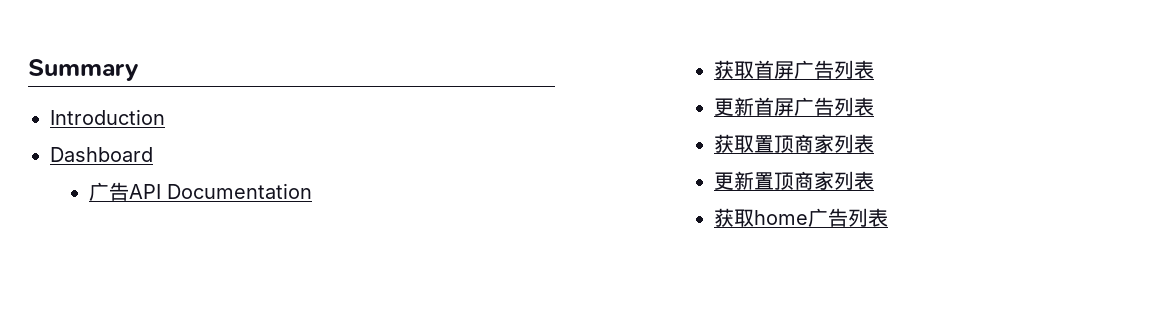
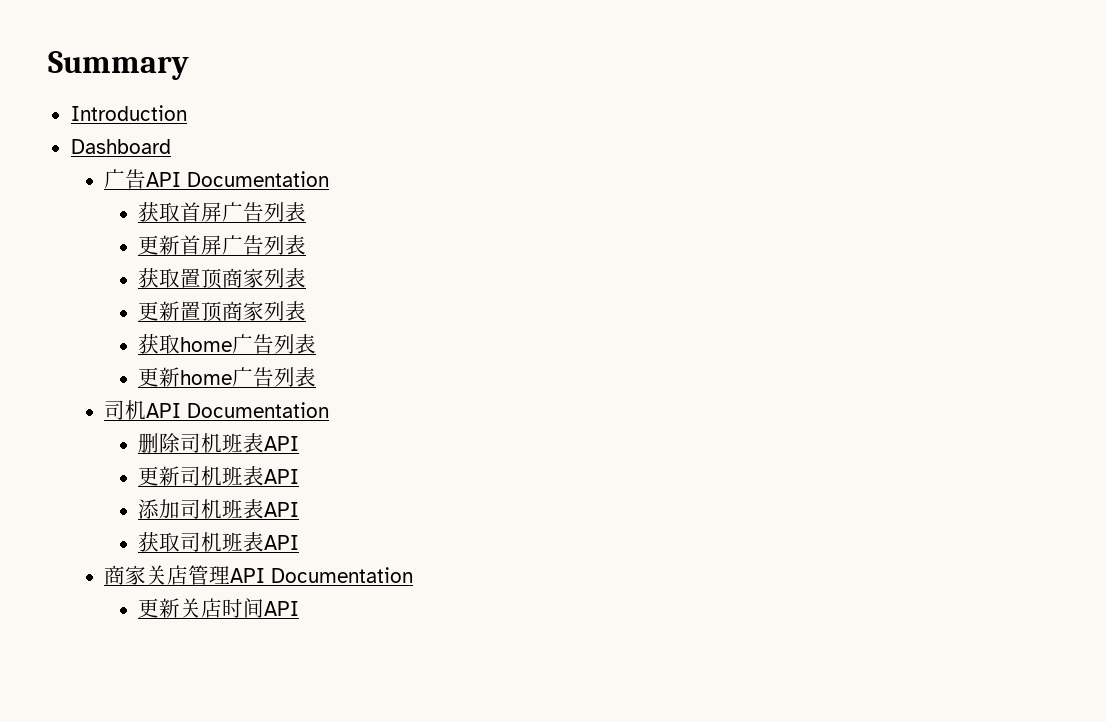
+ 更新home广告列表
+ 司机API Documentation
+ 删除司机班表API
+ 更新司机班表API
+ 添加司机班表API
+ 获取司机班表API
+ 商家关店管理API Documentation
+ 更新关店时间API

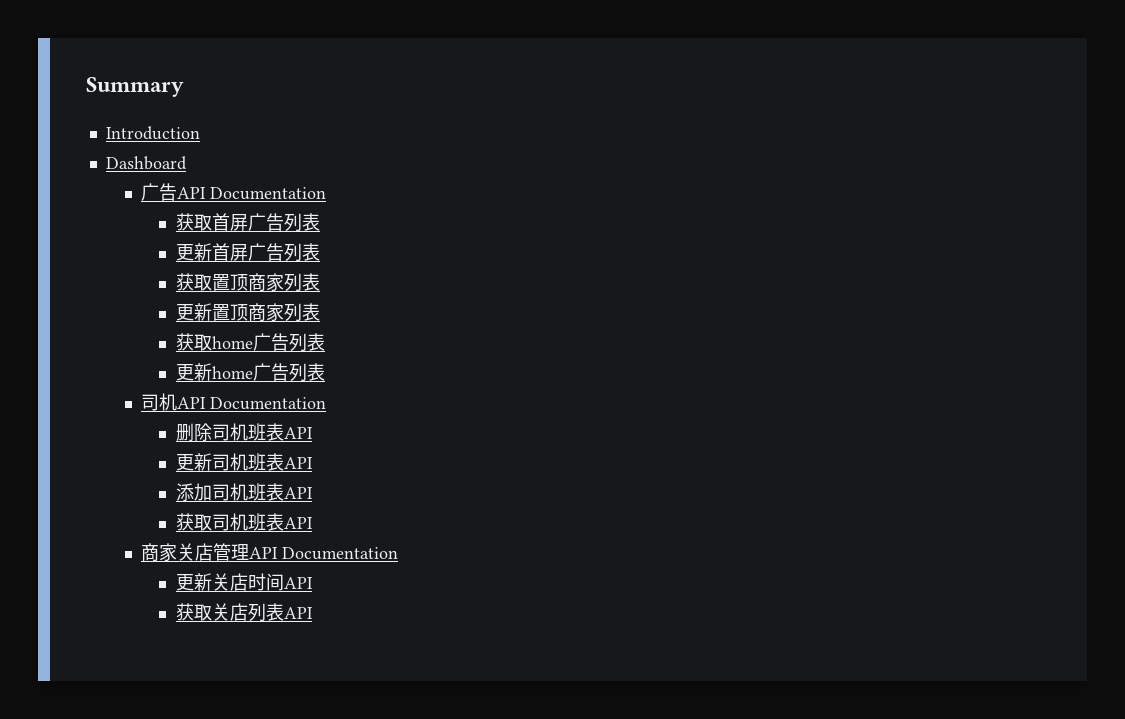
+ 获取关店列表API

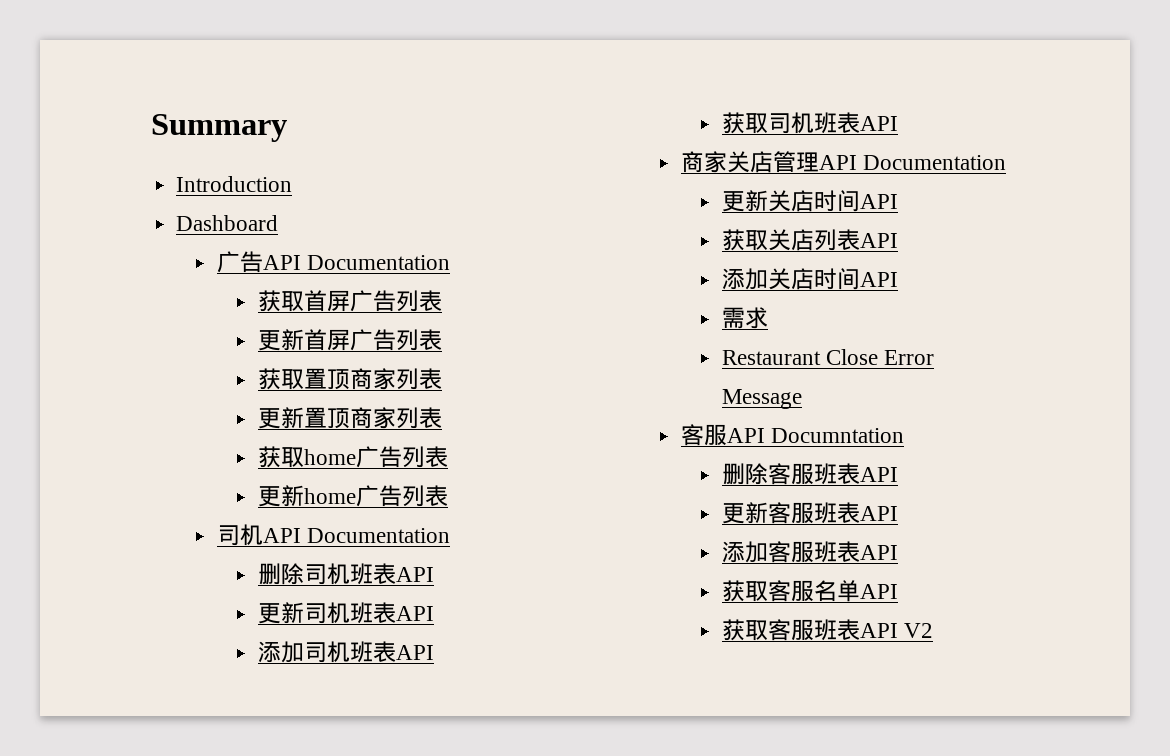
+ 添加关店时间API
+ 需求
+ Restaurant Close Error Message
+ 客服API Documntation
+ 删除客服班表API
+ 更新客服班表API
+ 添加客服班表API
+ 获取客服名单API
+ 获取客服班表API V2

